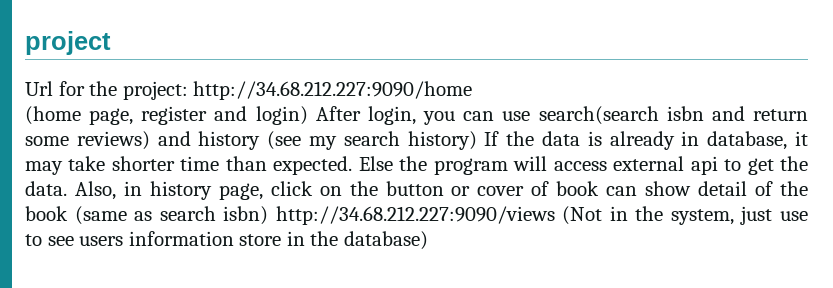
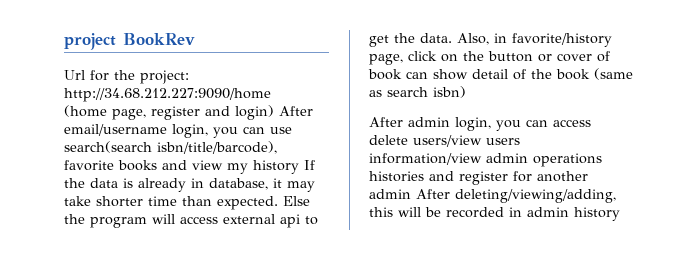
- project
+ project BookRev
- (home page, register and login) After login, you can use search(search isbn and return some reviews) and history (see my search history) If the data is already in database, it may take shorter time than expected.
+ (home page, register and login) After email/username login, you can use search(search isbn/title/barcode), favorite books and view my history If the data is already in database, it may take shorter time than expected.
- Also, in history page, click on the button or cover of book can show detail of the book (same as search isbn) http://34.68.212.227:9090/views (Not in the system, just use to see users information store in the database)
+ Also, in favorite/history page, click on the button or cover of book can show detail of the book (same as search isbn)
+ After admin login, you can access delete users/view users information/view admin operations histories and register for another admin After deleting/viewing/adding, this will be recorded in admin history

